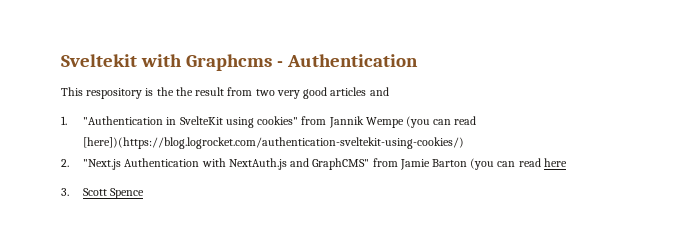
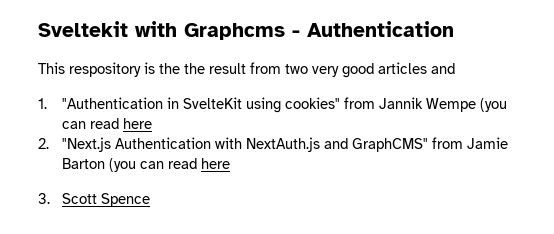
- 1. "Authentication in SvelteKit using cookies" from Jannik Wempe (you can read [here])(https://blog.logrocket.com/authentication-sveltekit-using-cookies/)
+ 1. "Authentication in SvelteKit using cookies" from Jannik Wempe (you can read here

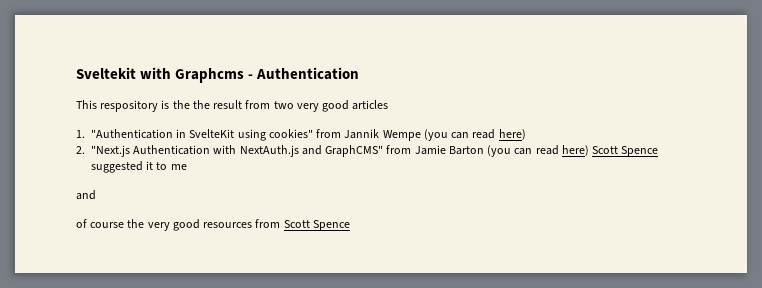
- This respository is the the result from two very good articles and
+ This respository is the the result from two very good articles
- 1. "Authentication in SvelteKit using cookies" from Jannik Wempe (you can read here
+ 1. "Authentication in SvelteKit using cookies" from Jannik Wempe (you can read here)
- 2. "Next.js Authentication with NextAuth.js and GraphCMS" from Jamie Barton (you can read here
- 3. Scott Spence
+ 2. "Next.js Authentication with NextAuth.js and GraphCMS" from Jamie Barton (you can read here) Scott Spence suggested it to me
+ and
+ of course the very good resources from Scott Spence

